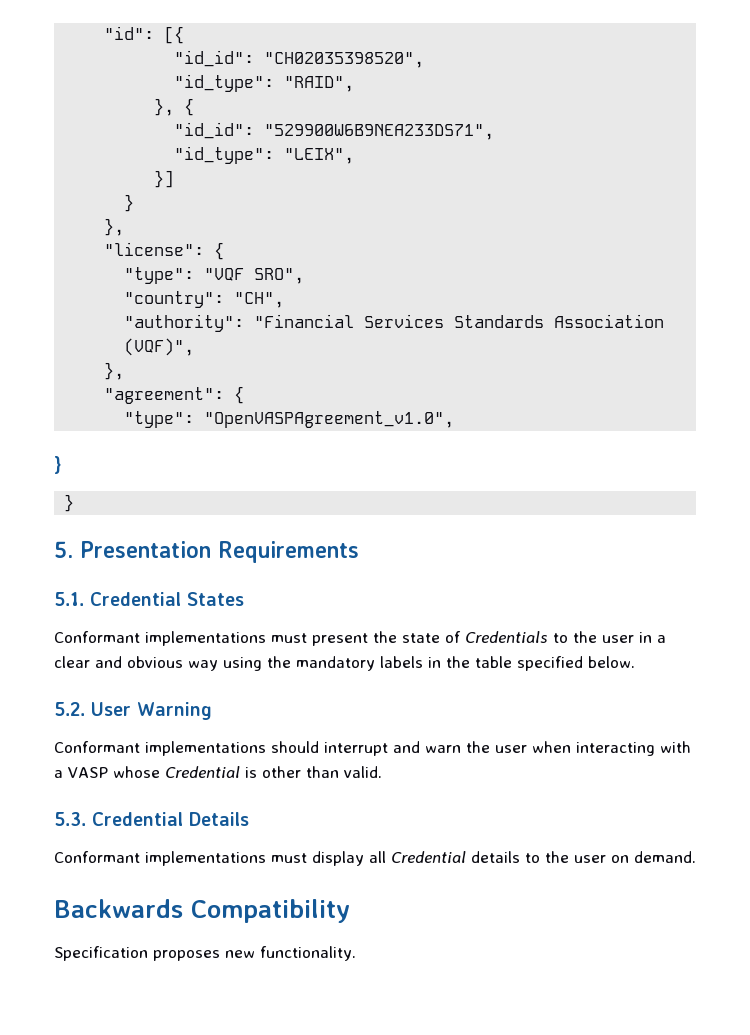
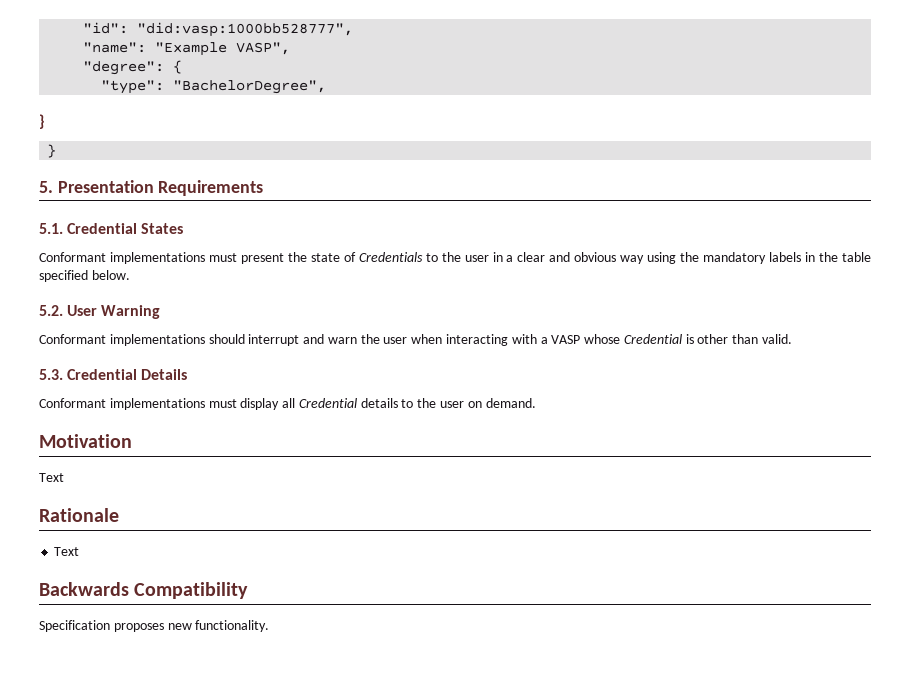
- "id": [{
- "id_id": "CH02035398520",
- "id_type": "RAID",
- }, {
- "id_id": "529900W6B9NEA233DS71",
- "id_type": "LEIX",
- }]
- }
- },
- "license": {
- "type": "VQF SRO",
- "country": "CH",
- "authority": "Financial Services Standards Association (VQF)",
- },
- "agreement": {
- "type": "OpenVASPAgreement_v1.0",
+ "id": "did:vasp:1000bb528777",
+ "name": "Example VASP",
+ "degree": {
+ "type": "BachelorDegree",
+ Motivation
+ Text
+ Rationale
+ Text

